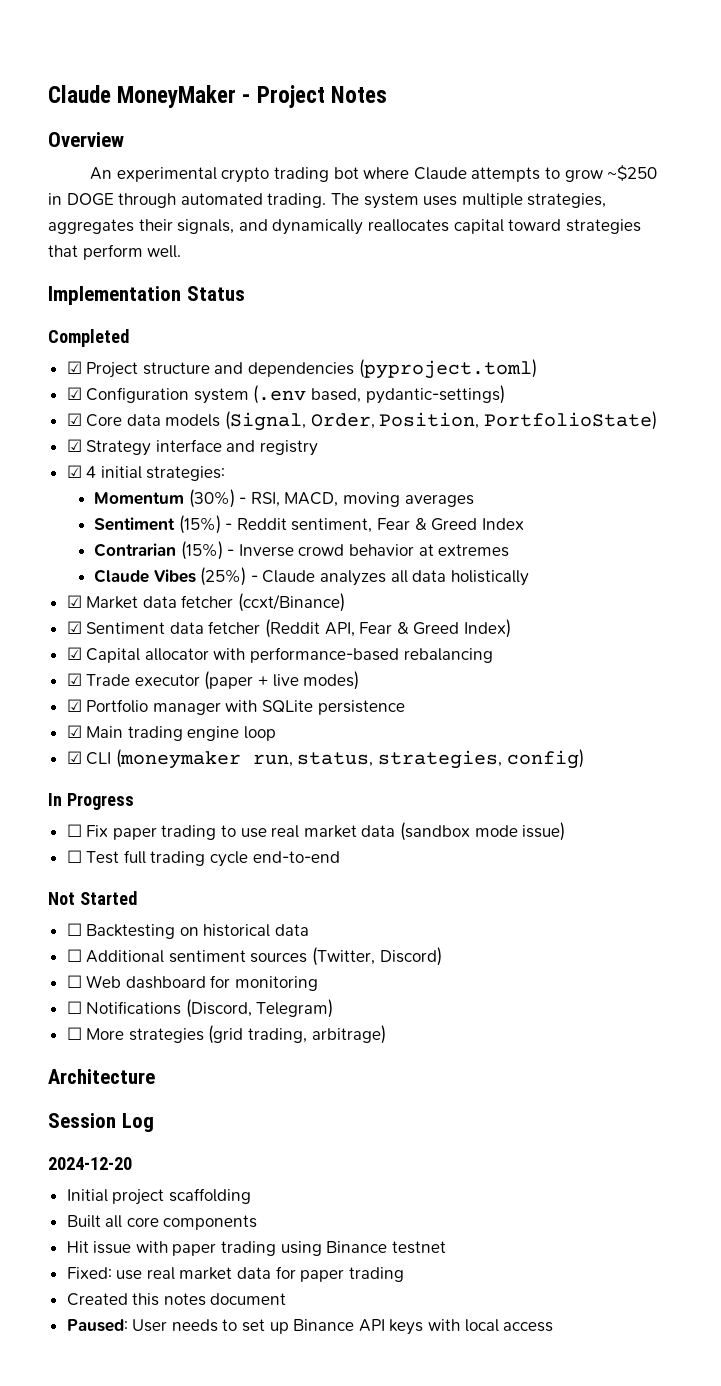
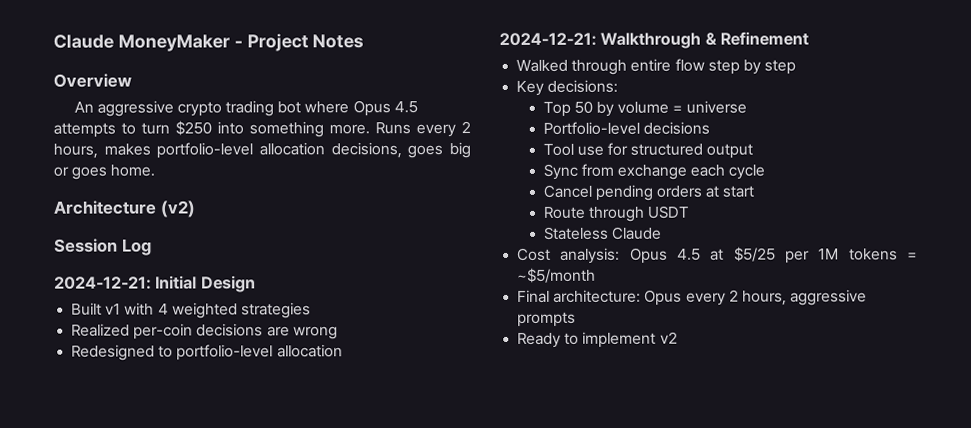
- An experimental crypto trading bot where Claude attempts to grow ~$250 in DOGE through automated trading. The system uses multiple strategies, aggregates their signals, and dynamically reallocates capital toward strategies that perform well.
- Implementation Status
- Completed
- ☑ Project structure and dependencies (pyproject.toml)
- ☑ Configuration system (.env based, pydantic-settings)
- ☑ Core data models (Signal, Order, Position, PortfolioState)
- ☑ Strategy interface and registry
- ☑ 4 initial strategies:
- Momentum (30%) - RSI, MACD, moving averages
- Sentiment (15%) - Reddit sentiment, Fear & Greed Index
- Contrarian (15%) - Inverse crowd behavior at extremes
- Claude Vibes (25%) - Claude analyzes all data holistically
- ☑ Market data fetcher (ccxt/Binance)
- ☑ Sentiment data fetcher (Reddit API, Fear & Greed Index)
- ☑ Capital allocator with performance-based rebalancing
- ☑ Trade executor (paper + live modes)
- ☑ Portfolio manager with SQLite persistence
- ☑ Main trading engine loop
- ☑ CLI (moneymaker run, status, strategies, config)
- In Progress
- ☐ Fix paper trading to use real market data (sandbox mode issue)
- ☐ Test full trading cycle end-to-end
- Not Started
- ☐ Backtesting on historical data
- ☐ Additional sentiment sources (Twitter, Discord)
- ☐ Web dashboard for monitoring
- ☐ Notifications (Discord, Telegram)
- ☐ More strategies (grid trading, arbitrage)
+ An aggressive crypto trading bot where Opus 4.5 attempts to turn $250 into something more. Runs every 2 hours, makes portfolio-level allocation decisions, goes big or goes home.
- Architecture
+ Architecture (v2)
- 2024-12-20
- Initial project scaffolding
- Built all core components
- Hit issue with paper trading using Binance testnet
- Fixed: use real market data for paper trading
- Created this notes document
- Paused: User needs to set up Binance API keys with local access
+ 2024-12-21: Initial Design
+ Built v1 with 4 weighted strategies
+ Realized per-coin decisions are wrong
+ Redesigned to portfolio-level allocation
+ 2024-12-21: Walkthrough & Refinement
+ Walked through entire flow step by step
+ Key decisions:
+ Top 50 by volume = universe
+ Portfolio-level decisions
+ Tool use for structured output
+ Sync from exchange each cycle
+ Cancel pending orders at start
+ Route through USDT
+ Stateless Claude
+ Cost analysis: Opus 4.5 at $5/25 per 1M tokens = ~$5/month
+ Final architecture: Opus every 2 hours, aggressive prompts
+ Ready to implement v2

